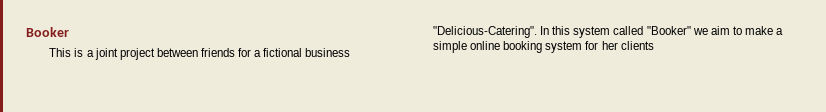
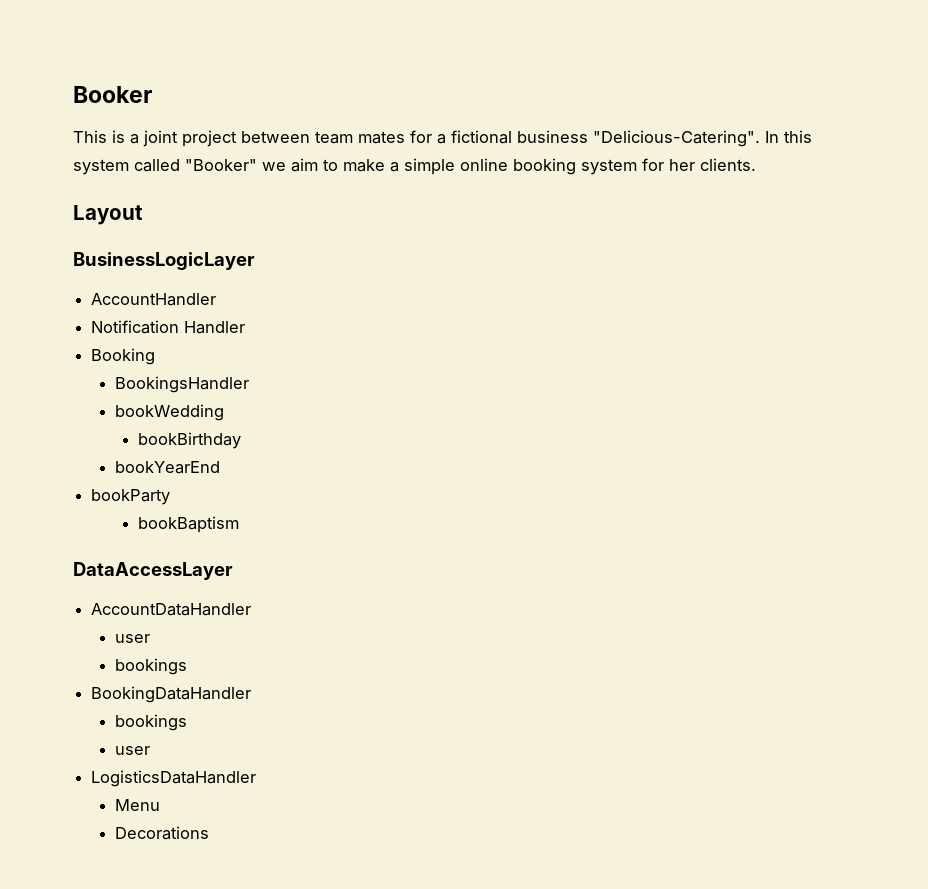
- This is a joint project between friends for a fictional business "Delicious-Catering".
+ This is a joint project between team mates for a fictional business "Delicious-Catering".
- In this system called "Booker" we aim to make a simple online booking system for her clients
+ In this system called "Booker" we aim to make a simple online booking system for her clients.
+ Layout
+ BusinessLogicLayer
+ AccountHandler
+ Notification Handler
+ Booking
+ BookingsHandler
+ bookWedding
+ bookBirthday
+ bookYearEnd
+ bookParty
+ bookBaptism
+ DataAccessLayer
+ AccountDataHandler
+ user
+ bookings
+ BookingDataHandler
+ bookings
+ user
+ LogisticsDataHandler
+ Menu
+ Decorations

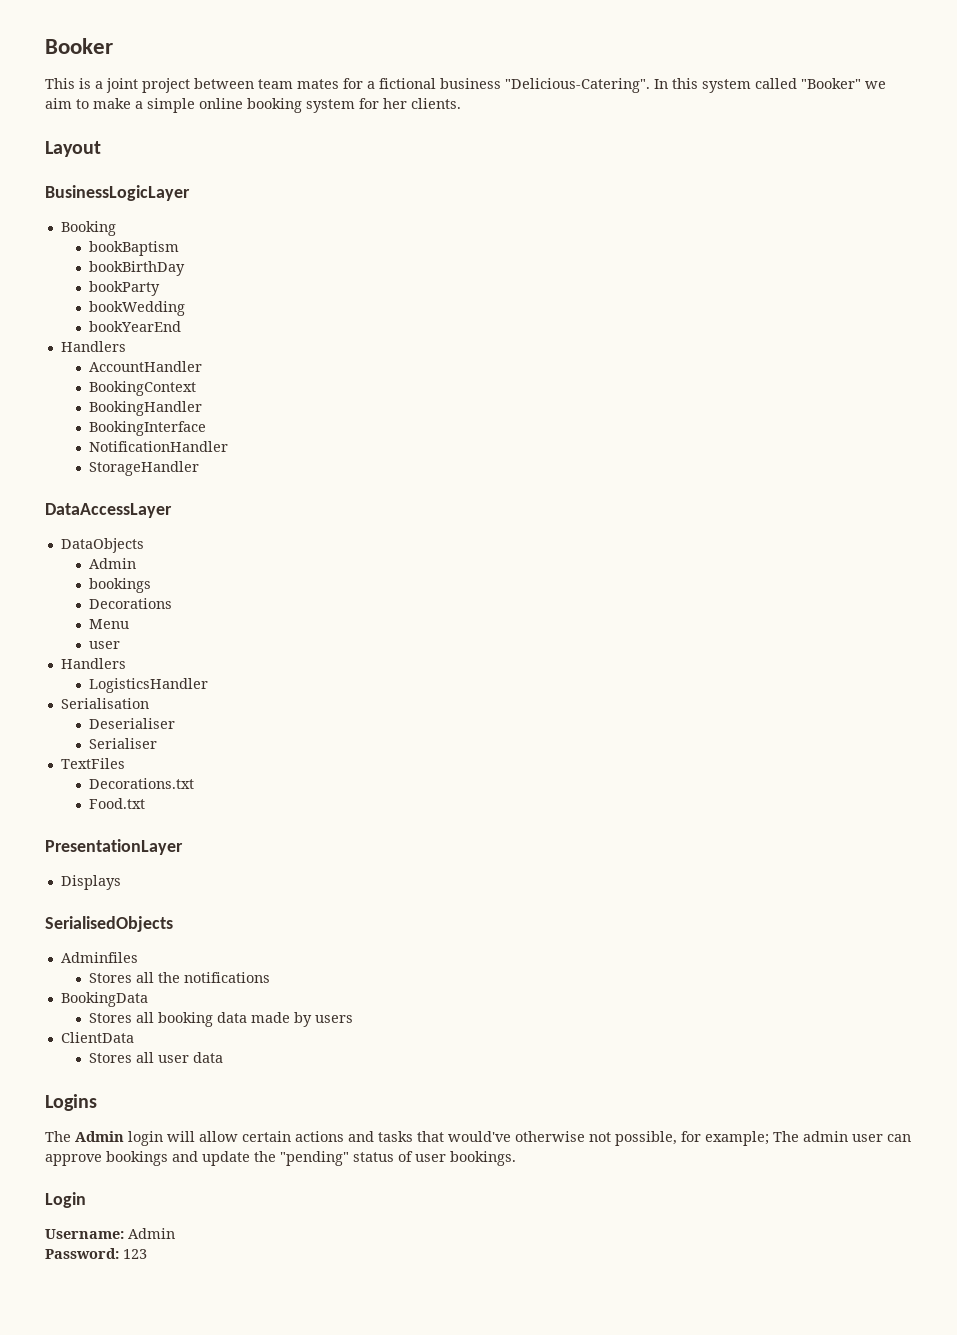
- AccountHandler
- Notification Handler
  Booking
- BookingsHandler
+ bookBaptism
+ bookBirthDay
+ bookParty
- bookBirthday
  bookYearEnd
- bookParty
- bookBaptism
+ Handlers
+ AccountHandler
+ BookingContext
+ BookingHandler
+ BookingInterface
+ NotificationHandler
+ StorageHandler
  DataAccessLayer
- AccountDataHandler
+ DataObjects
+ Admin
+ bookings
+ Decorations
+ Menu
  user
- bookings
- BookingDataHandler
- bookings
- user
- LogisticsDataHandler
- Menu
- Decorations
+ Handlers
+ LogisticsHandler
+ Serialisation
+ Deserialiser
+ Serialiser
+ TextFiles
+ Decorations.txt
+ Food.txt
+ PresentationLayer
+ Displays
+ SerialisedObjects
+ Adminfiles
+ Stores all the notifications
+ BookingData
+ Stores all booking data made by users
+ ClientData
+ Stores all user data
+ Logins
+ The Admin login will allow certain actions and tasks that would've otherwise not possible, for example; The admin user can approve bookings and update the "pending" status of user bookings.
+ Login
+ Username: Admin
+ Password: 123

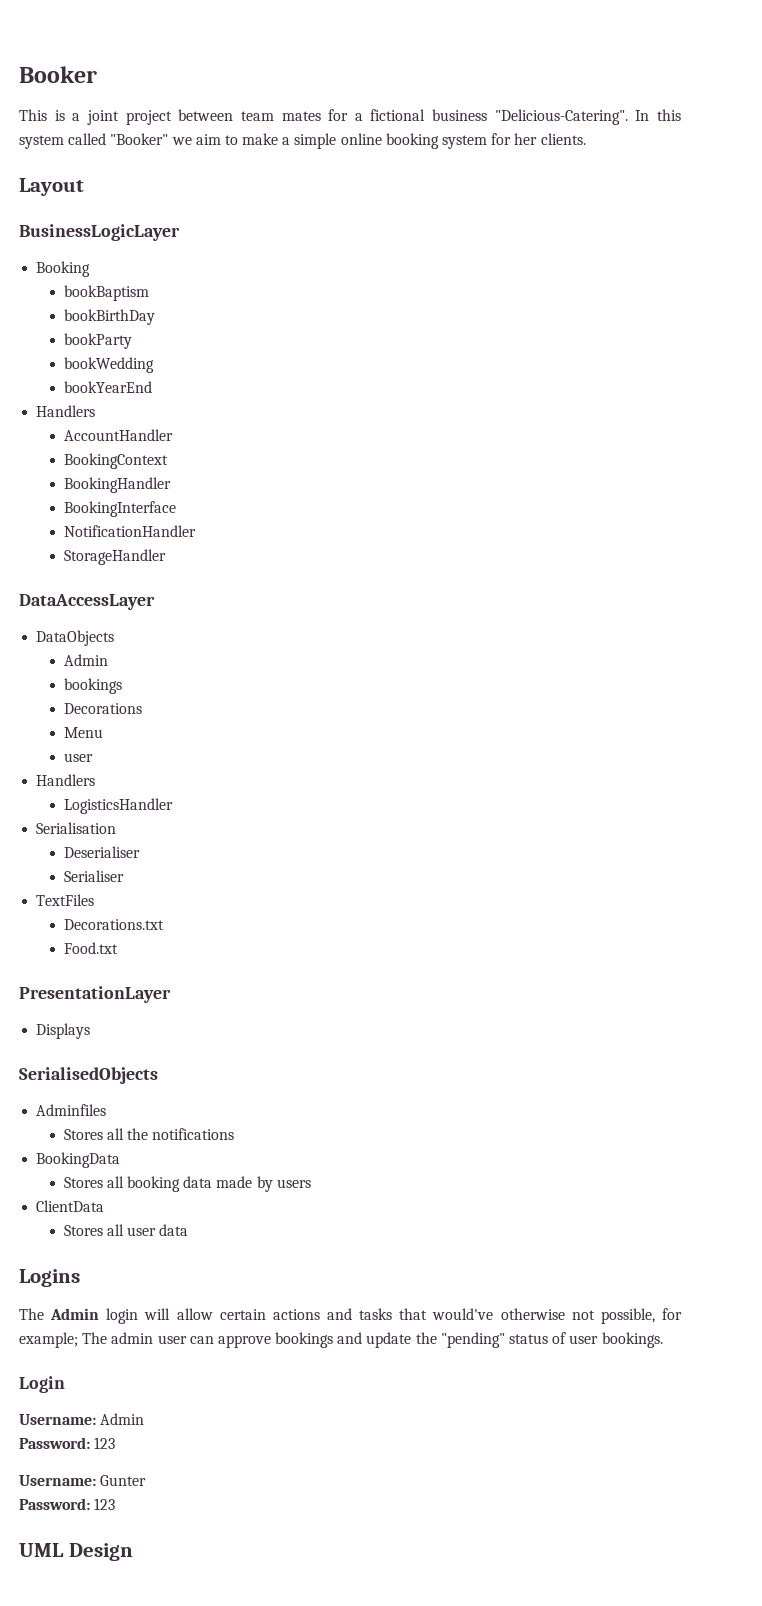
+ Username: Gunter
+ Password: 123
+ UML Design

